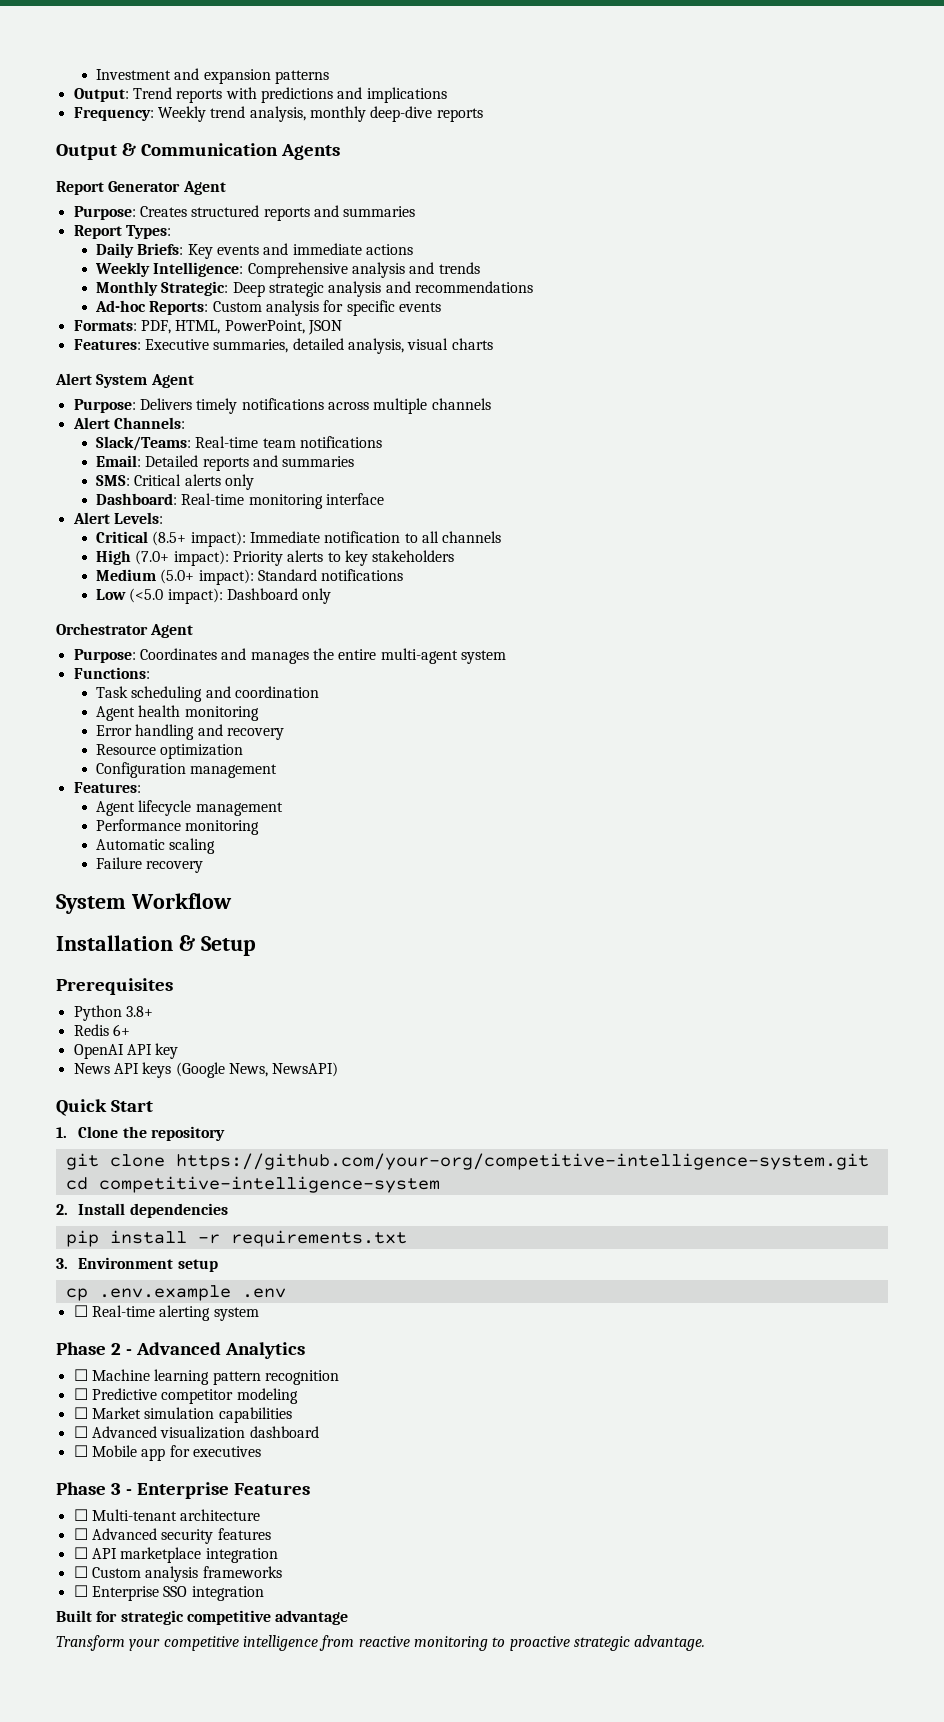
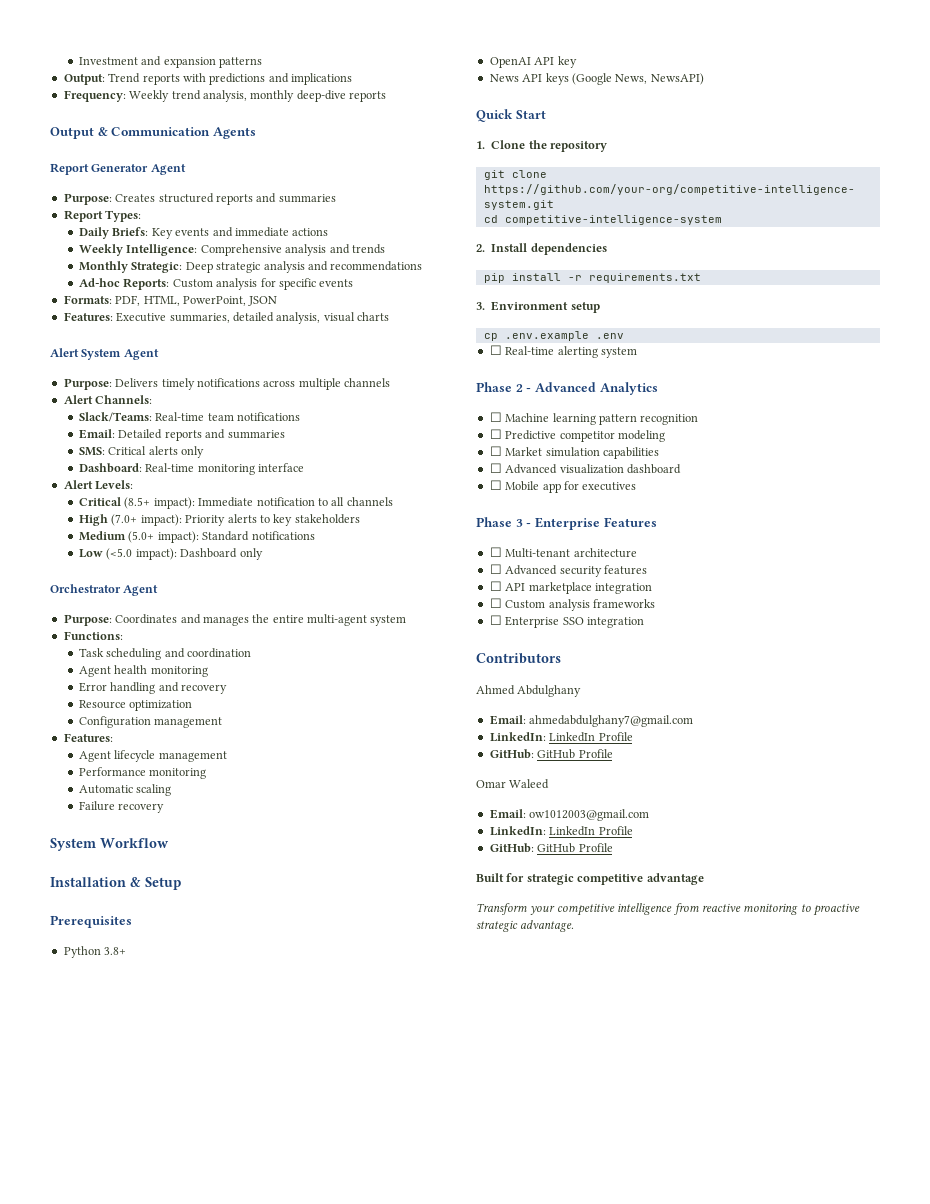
- Redis 6+
+ Contributors
+ Ahmed Abdulghany
+ Email: ahmedabdulghany7@gmail.com
+ LinkedIn: LinkedIn Profile
+ GitHub: GitHub Profile
+ Omar Waleed
+ Email: ow1012003@gmail.com
+ LinkedIn: LinkedIn Profile
+ GitHub: GitHub Profile

